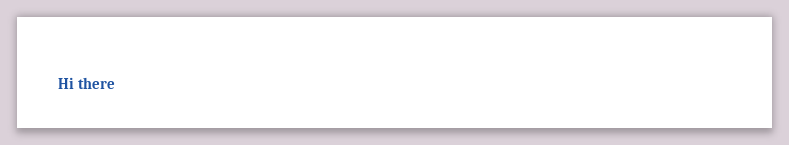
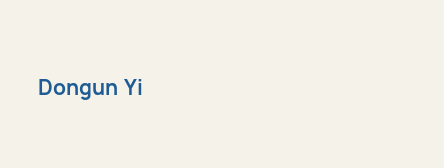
- Hi there
+ Dongun Yi

